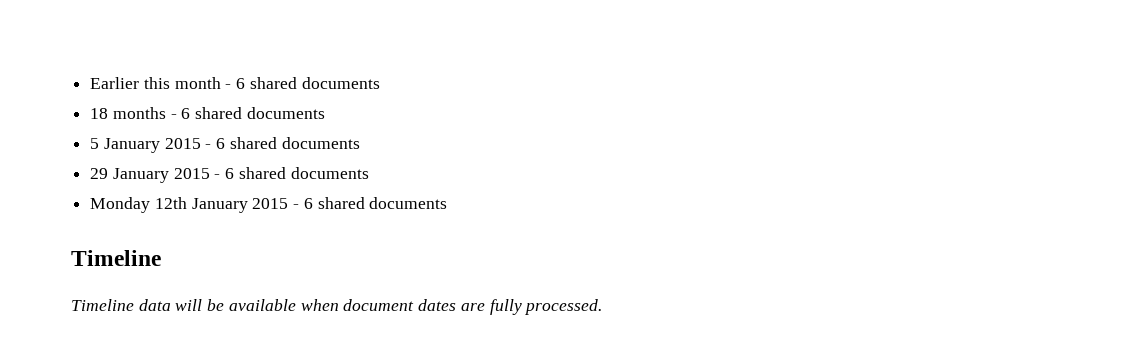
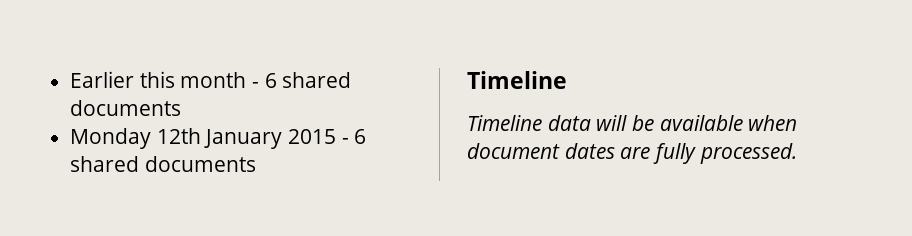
- 18 months - 6 shared documents
- 5 January 2015 - 6 shared documents
- 29 January 2015 - 6 shared documents

